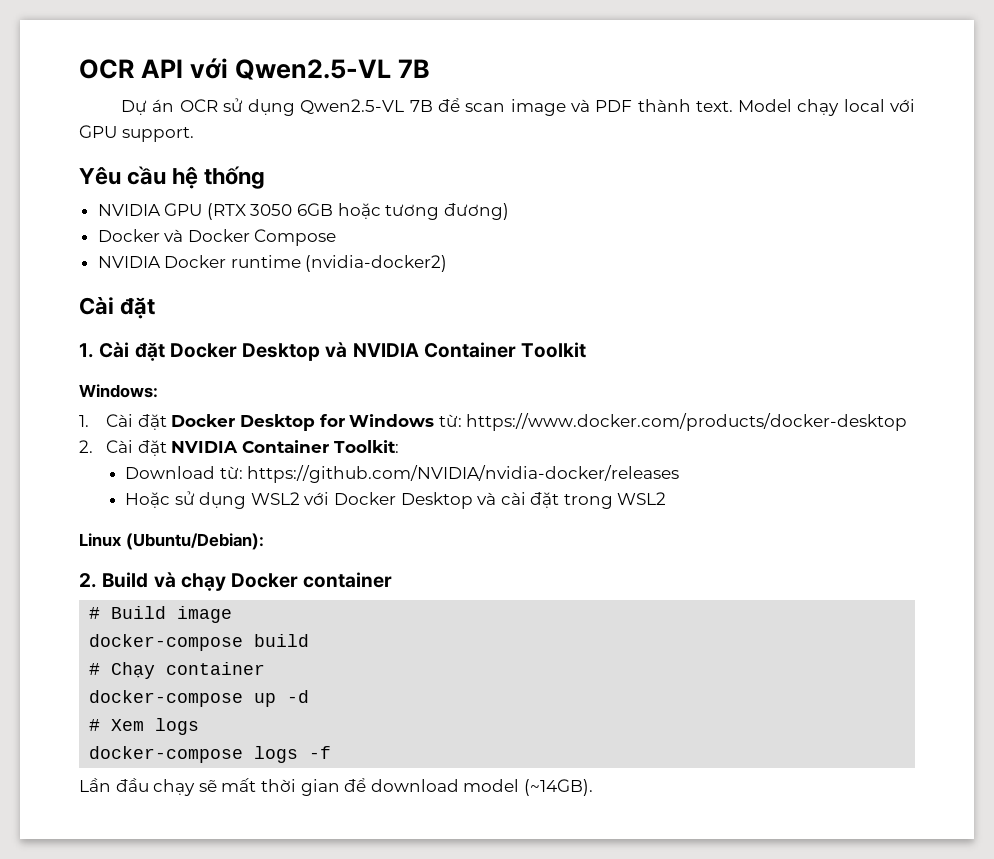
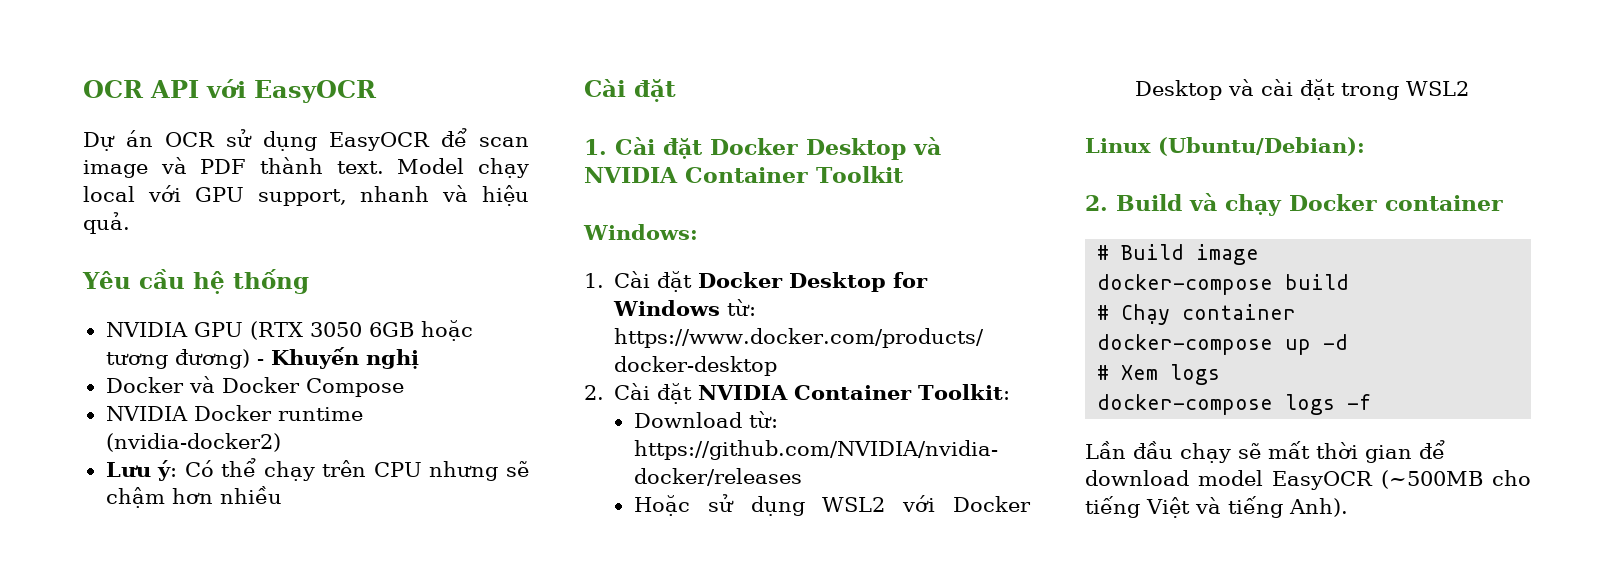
- OCR API với Qwen2.5-VL 7B
+ OCR API với EasyOCR
- Dự án OCR sử dụng Qwen2.5-VL 7B để scan image và PDF thành text.
+ Dự án OCR sử dụng EasyOCR để scan image và PDF thành text.
- Model chạy local với GPU support.
+ Model chạy local với GPU support, nhanh và hiệu quả.
- NVIDIA GPU (RTX 3050 6GB hoặc tương đương)
+ NVIDIA GPU (RTX 3050 6GB hoặc tương đương) - Khuyến nghị
+ Lưu ý: Có thể chạy trên CPU nhưng sẽ chậm hơn nhiều
- Lần đầu chạy sẽ mất thời gian để download model (~14GB).
+ Lần đầu chạy sẽ mất thời gian để download model EasyOCR (~500MB cho tiếng Việt và tiếng Anh).

